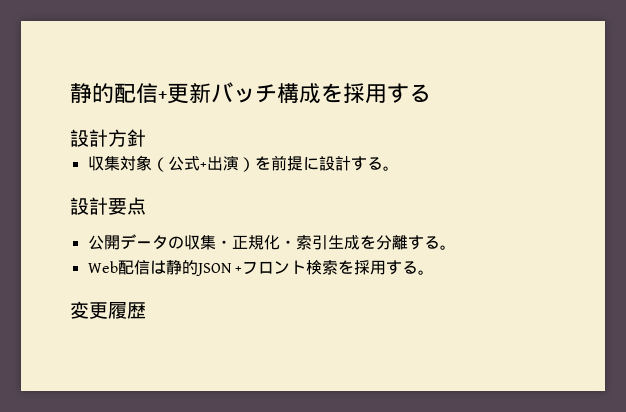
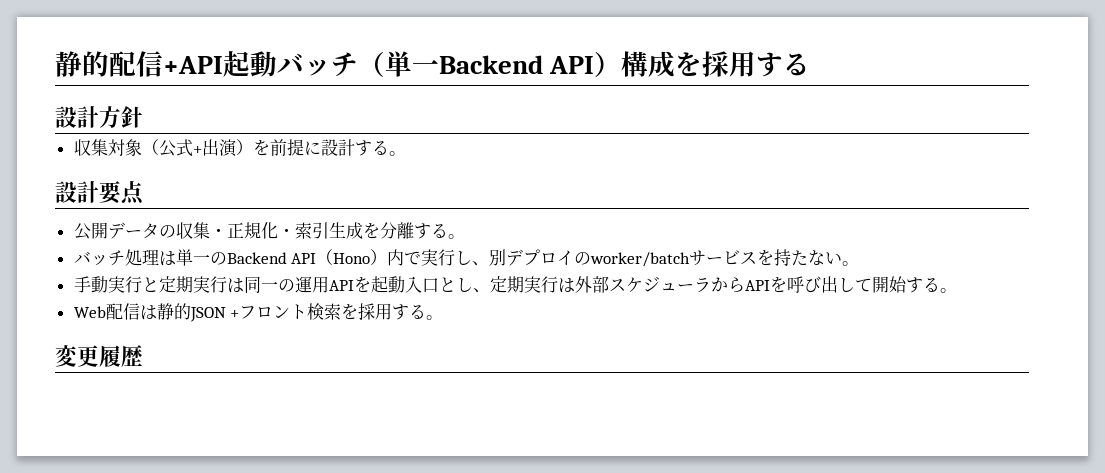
- 静的配信+更新バッチ構成を採用する
+ 静的配信+API起動バッチ（単一Backend API）構成を採用する
+ バッチ処理は単一のBackend API（Hono）内で実行し、別デプロイのworker/batchサービスを持たない。
+ 手動実行と定期実行は同一の運用APIを起動入口とし、定期実行は外部スケジューラからAPIを呼び出して開始する。

